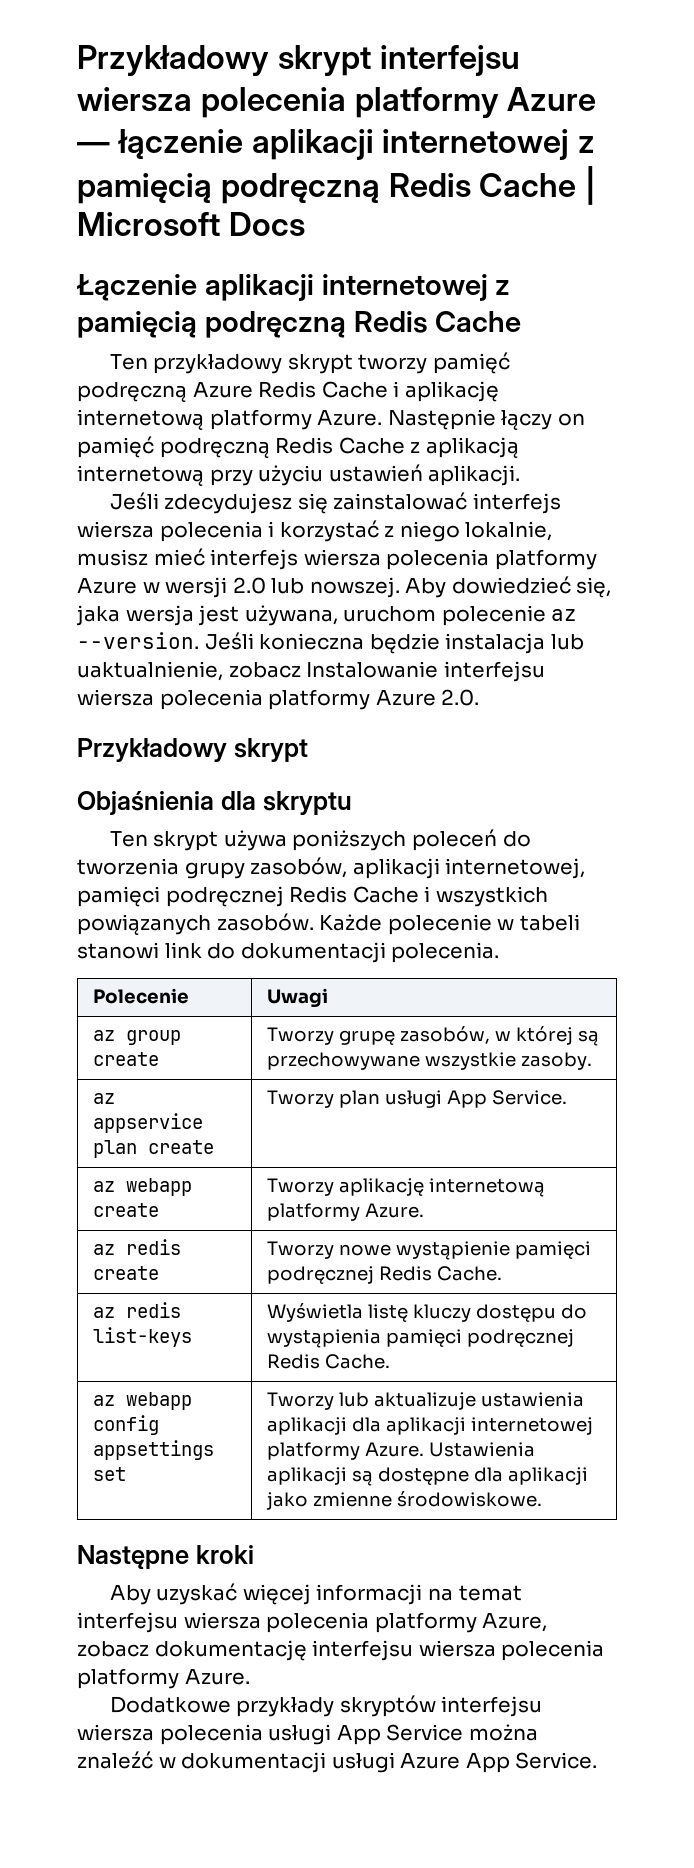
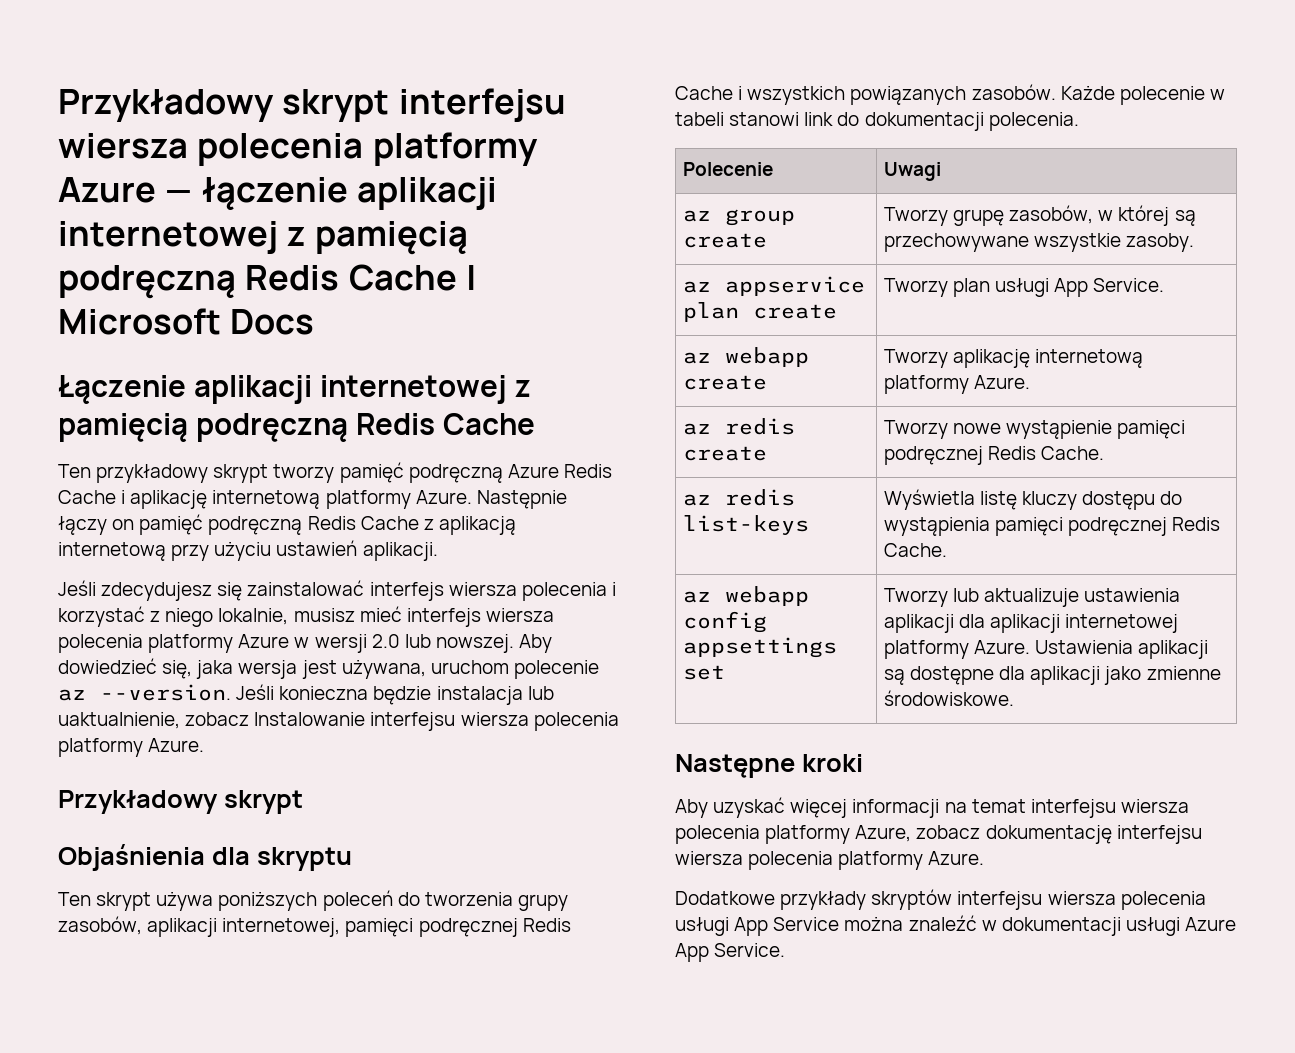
- Jeśli konieczna będzie instalacja lub uaktualnienie, zobacz Instalowanie interfejsu wiersza polecenia platformy Azure 2.0.
+ Jeśli konieczna będzie instalacja lub uaktualnienie, zobacz Instalowanie interfejsu wiersza polecenia platformy Azure.

